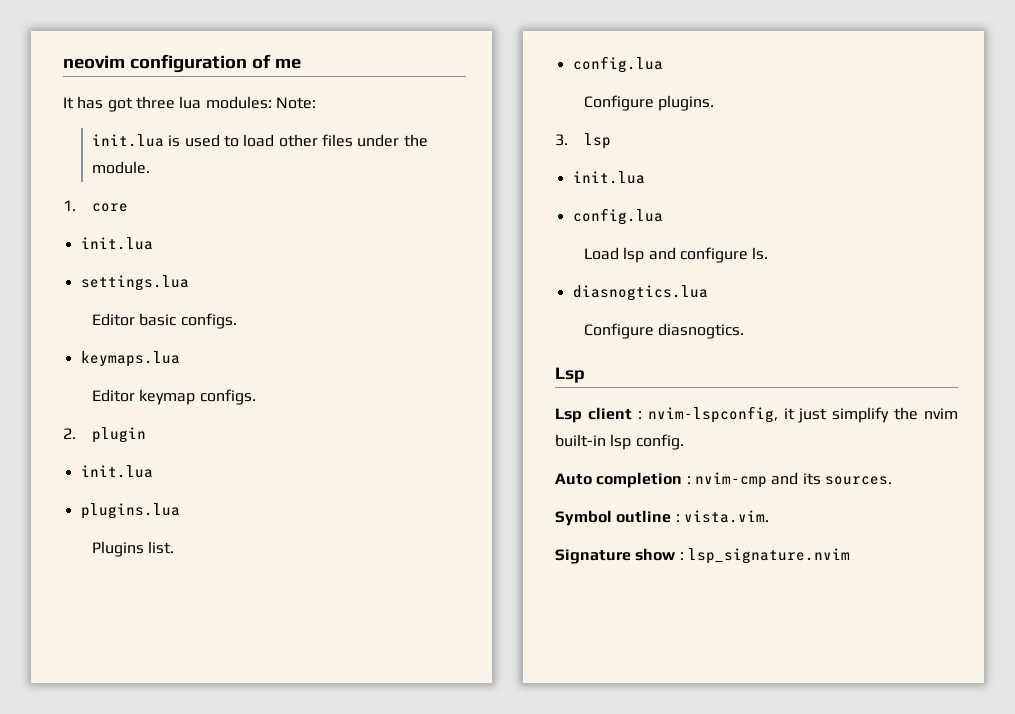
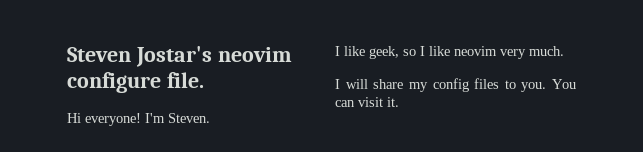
- neovim configuration of me
- It has got three lua modules: Note:
- init.lua is used to load other files under the module.
- 1. core
- init.lua
- settings.lua
- Editor basic configs.
- keymaps.lua
- Editor keymap configs.
- 2. plugin
- init.lua
- plugins.lua
- Plugins list.
- config.lua
- Configure plugins.
- 3. lsp
- init.lua
- config.lua
- Load lsp and configure ls.
- diasnogtics.lua
- Configure diasnogtics.
- Lsp
- Lsp client : nvim-lspconfig, it just simplify the nvim built-in lsp config.
- Auto completion : nvim-cmp and its sources.
- Symbol outline : vista.vim.
- Signature show : lsp_signature.nvim
+ Steven Jostar's neovim configure file.
+ Hi everyone! I'm Steven.
+ I like geek, so I like neovim very much.
+ I will share my config files to you. You can visit it.

